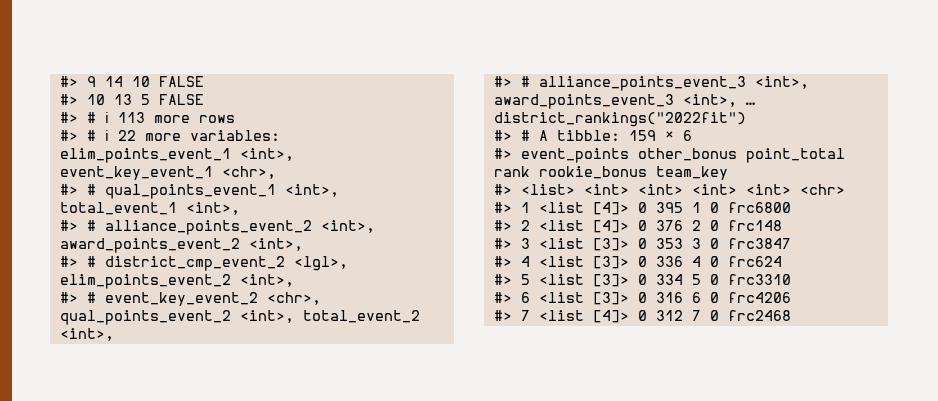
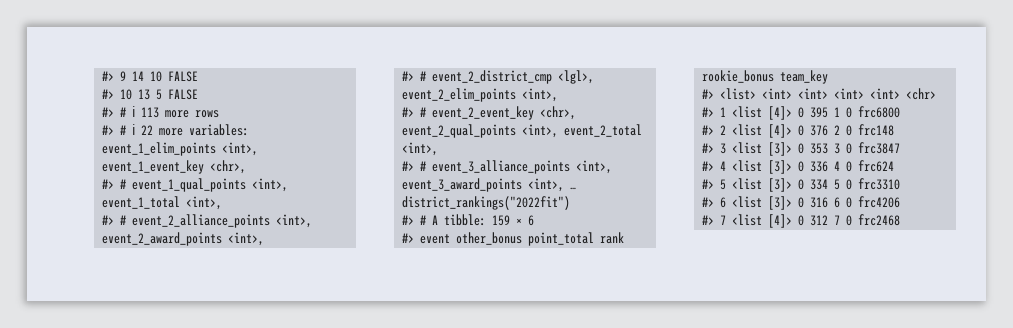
- #> # ℹ 22 more variables: elim_points_event_1 <int>, event_key_event_1 <chr>,
+ #> # ℹ 22 more variables: event_1_elim_points <int>, event_1_event_key <chr>,
- #> # qual_points_event_1 <int>, total_event_1 <int>,
- #> # alliance_points_event_2 <int>, award_points_event_2 <int>,
- #> # district_cmp_event_2 <lgl>, elim_points_event_2 <int>,
- #> # event_key_event_2 <chr>, qual_points_event_2 <int>, total_event_2 <int>,
- #> # alliance_points_event_3 <int>, award_points_event_3 <int>, …
+ #> # event_1_qual_points <int>, event_1_total <int>,
+ #> # event_2_alliance_points <int>, event_2_award_points <int>,
+ #> # event_2_district_cmp <lgl>, event_2_elim_points <int>,
+ #> # event_2_event_key <chr>, event_2_qual_points <int>, event_2_total <int>,
+ #> # event_3_alliance_points <int>, event_3_award_points <int>, …
- #> event_points other_bonus point_total rank rookie_bonus team_key
+ #> event other_bonus point_total rank rookie_bonus team_key

